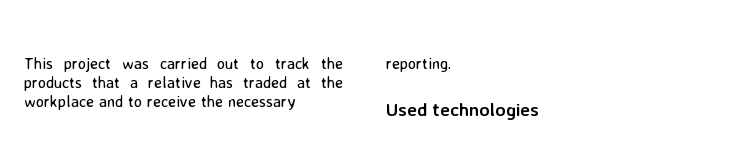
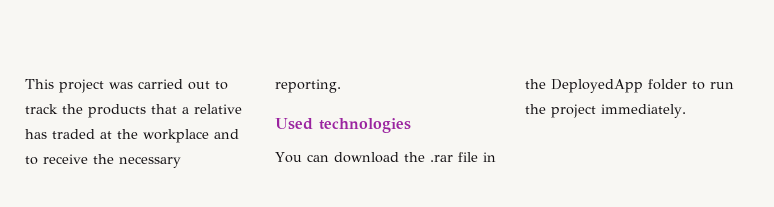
+ You can download the .rar file in the DeployedApp folder to run the project immediately.

